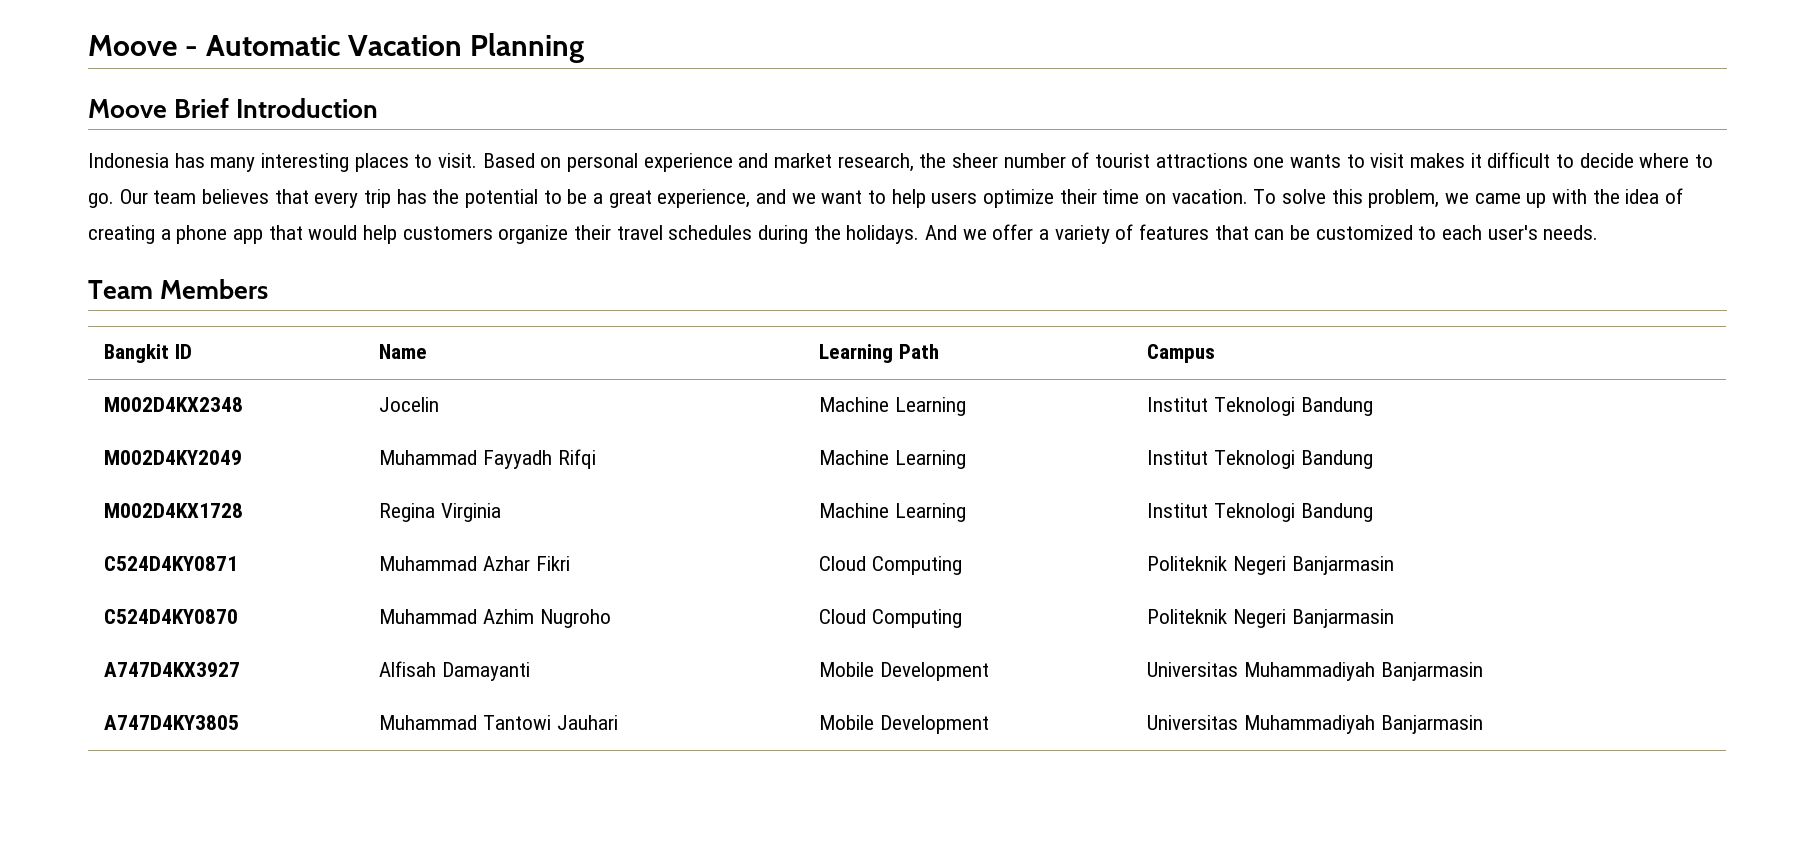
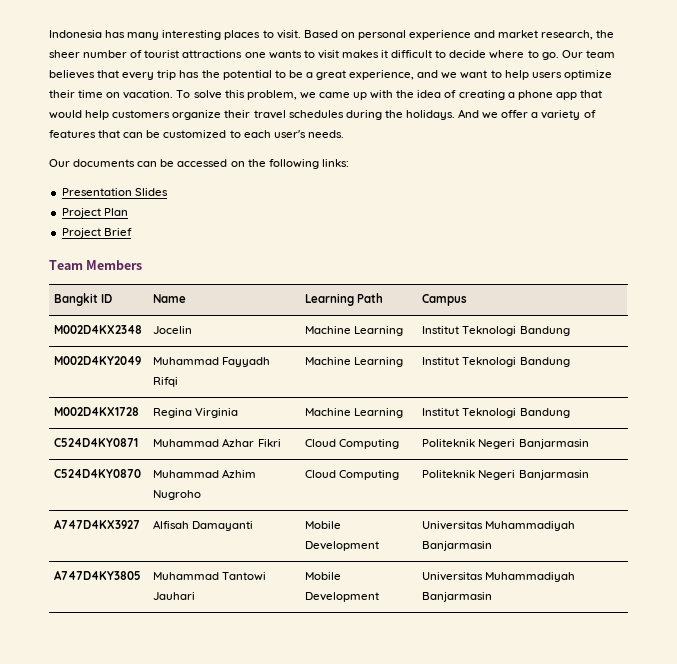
- Moove - Automatic Vacation Planning
- Moove Brief Introduction
+ Our documents can be accessed on the following links:
+ Presentation Slides
+ Project Plan
+ Project Brief

